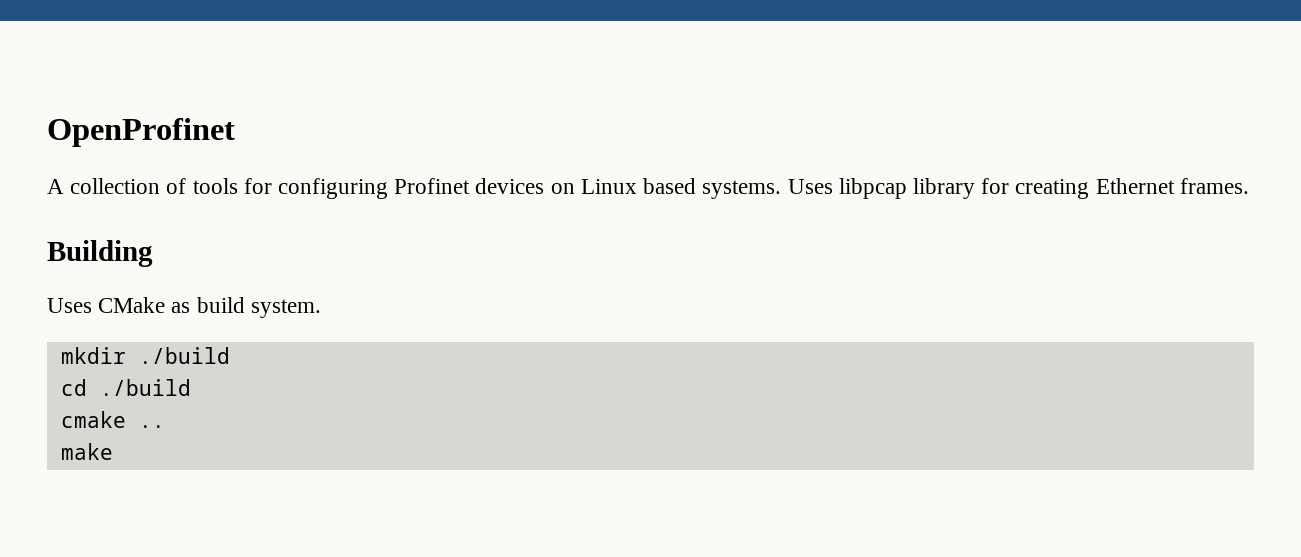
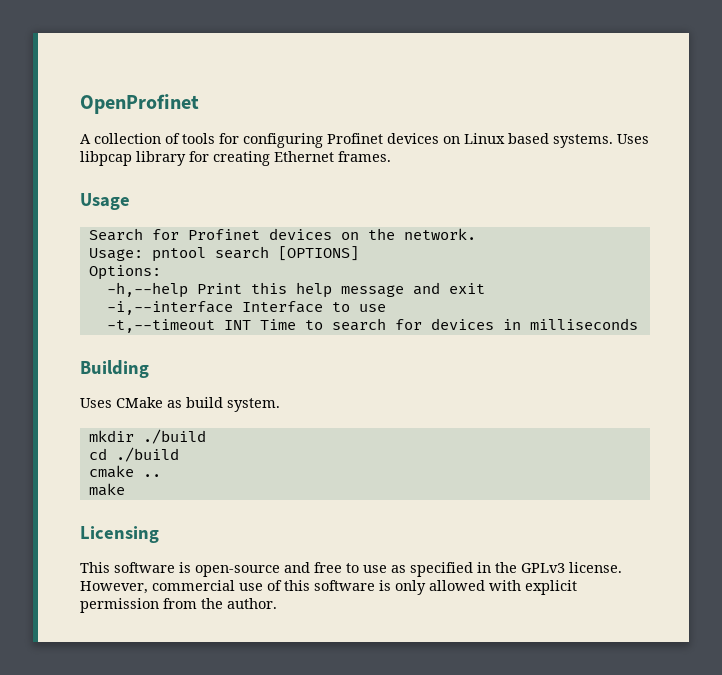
+ Usage
+ Search for Profinet devices on the network.
+ Usage: pntool search [OPTIONS]
+ Options:
+ -h,--help Print this help message and exit
+ -i,--interface Interface to use
+ -t,--timeout INT Time to search for devices in milliseconds
+ Licensing
+ This software is open-source and free to use as specified in the GPLv3 license. However, commercial use of this software is only allowed with explicit permission from the author.

